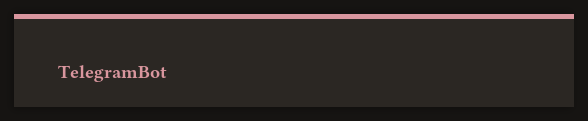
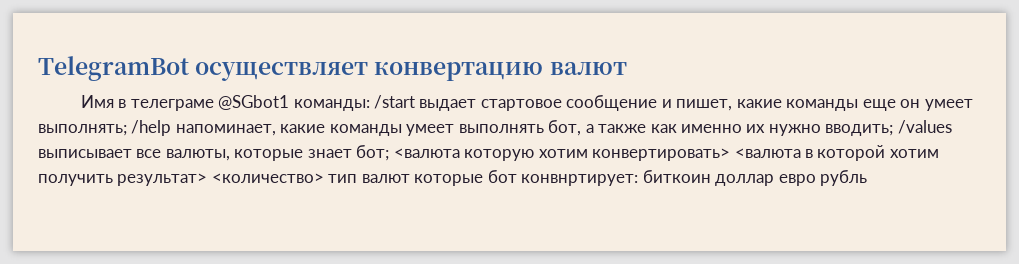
- TelegramBot
+ TelegramBot осуществляет конвертацию валют
+ Имя в телеграме @SGbot1 команды: /start выдает стартовое сообщение и пишет, какие команды еще он умеет выполнять; /help напоминает, какие команды умеет выполнять бот, а также как именно их нужно вводить; /values выписывает все валюты, которые знает бот; <валюта которую хотим конвертировать> <валюта в которой хотим получить результат> <количество> тип валют которые бот конвнртирует: биткоин доллар евро рубль

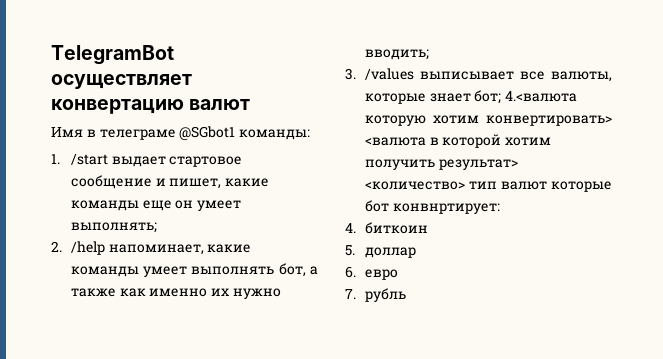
- Имя в телеграме @SGbot1 команды: /start выдает стартовое сообщение и пишет, какие команды еще он умеет выполнять; /help напоминает, какие команды умеет выполнять бот, а также как именно их нужно вводить; /values выписывает все валюты, которые знает бот; <валюта которую хотим конвертировать> <валюта в которой хотим получить результат> <количество> тип валют которые бот конвнртирует: биткоин доллар евро рубль
+ Имя в телеграме @SGbot1 команды:
+ 1. /start выдает стартовое сообщение и пишет, какие команды еще он умеет выполнять;
+ 2. /help напоминает, какие команды умеет выполнять бот, а также как именно их нужно вводить;
+ 3. /values выписывает все валюты, которые знает бот; 4.<валюта которую хотим конвертировать> <валюта в которой хотим получить результат> <количество> тип валют которые бот конвнртирует:
+ 4. биткоин
+ 5. доллар
+ 6. евро
+ 7. рубль

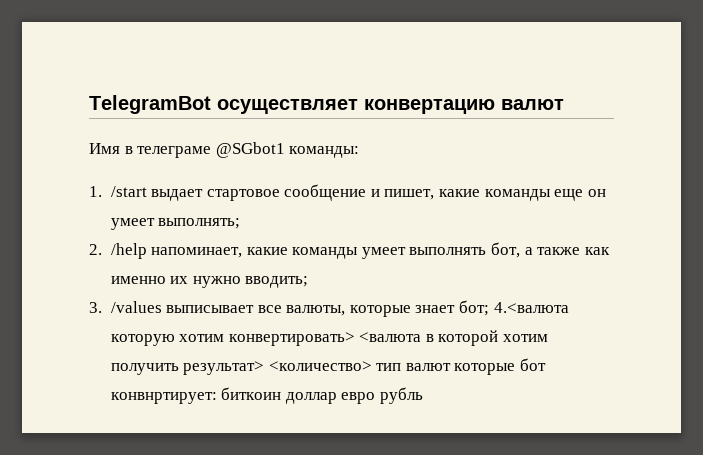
- 3. /values выписывает все валюты, которые знает бот; 4.<валюта которую хотим конвертировать> <валюта в которой хотим получить результат> <количество> тип валют которые бот конвнртирует:
- 4. биткоин
- 5. доллар
- 6. евро
- 7. рубль
+ 3. /values выписывает все валюты, которые знает бот; 4.<валюта которую хотим конвертировать> <валюта в которой хотим получить результат> <количество> тип валют которые бот конвнртирует: биткоин доллар евро рубль

